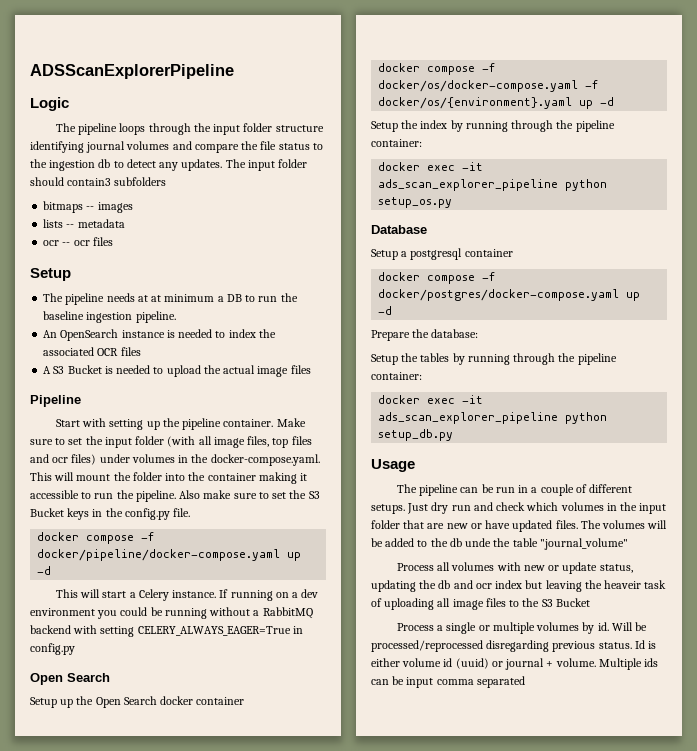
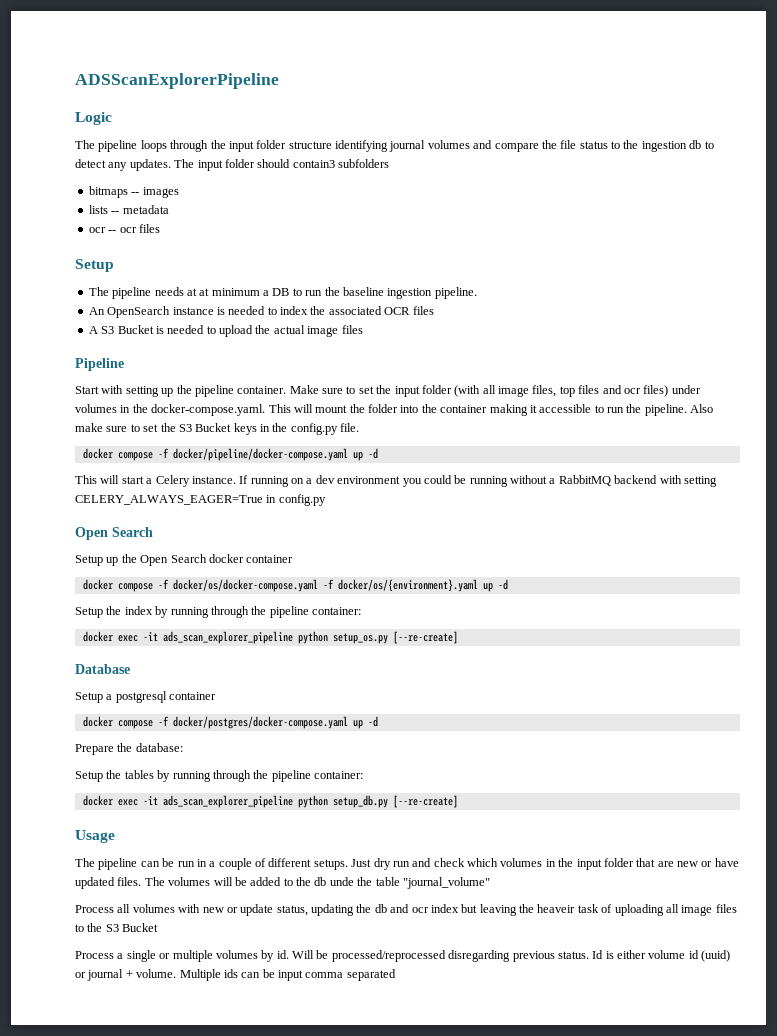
- docker exec -it ads_scan_explorer_pipeline python setup_os.py
+ docker exec -it ads_scan_explorer_pipeline python setup_os.py [--re-create]
- docker exec -it ads_scan_explorer_pipeline python setup_db.py
+ docker exec -it ads_scan_explorer_pipeline python setup_db.py [--re-create]

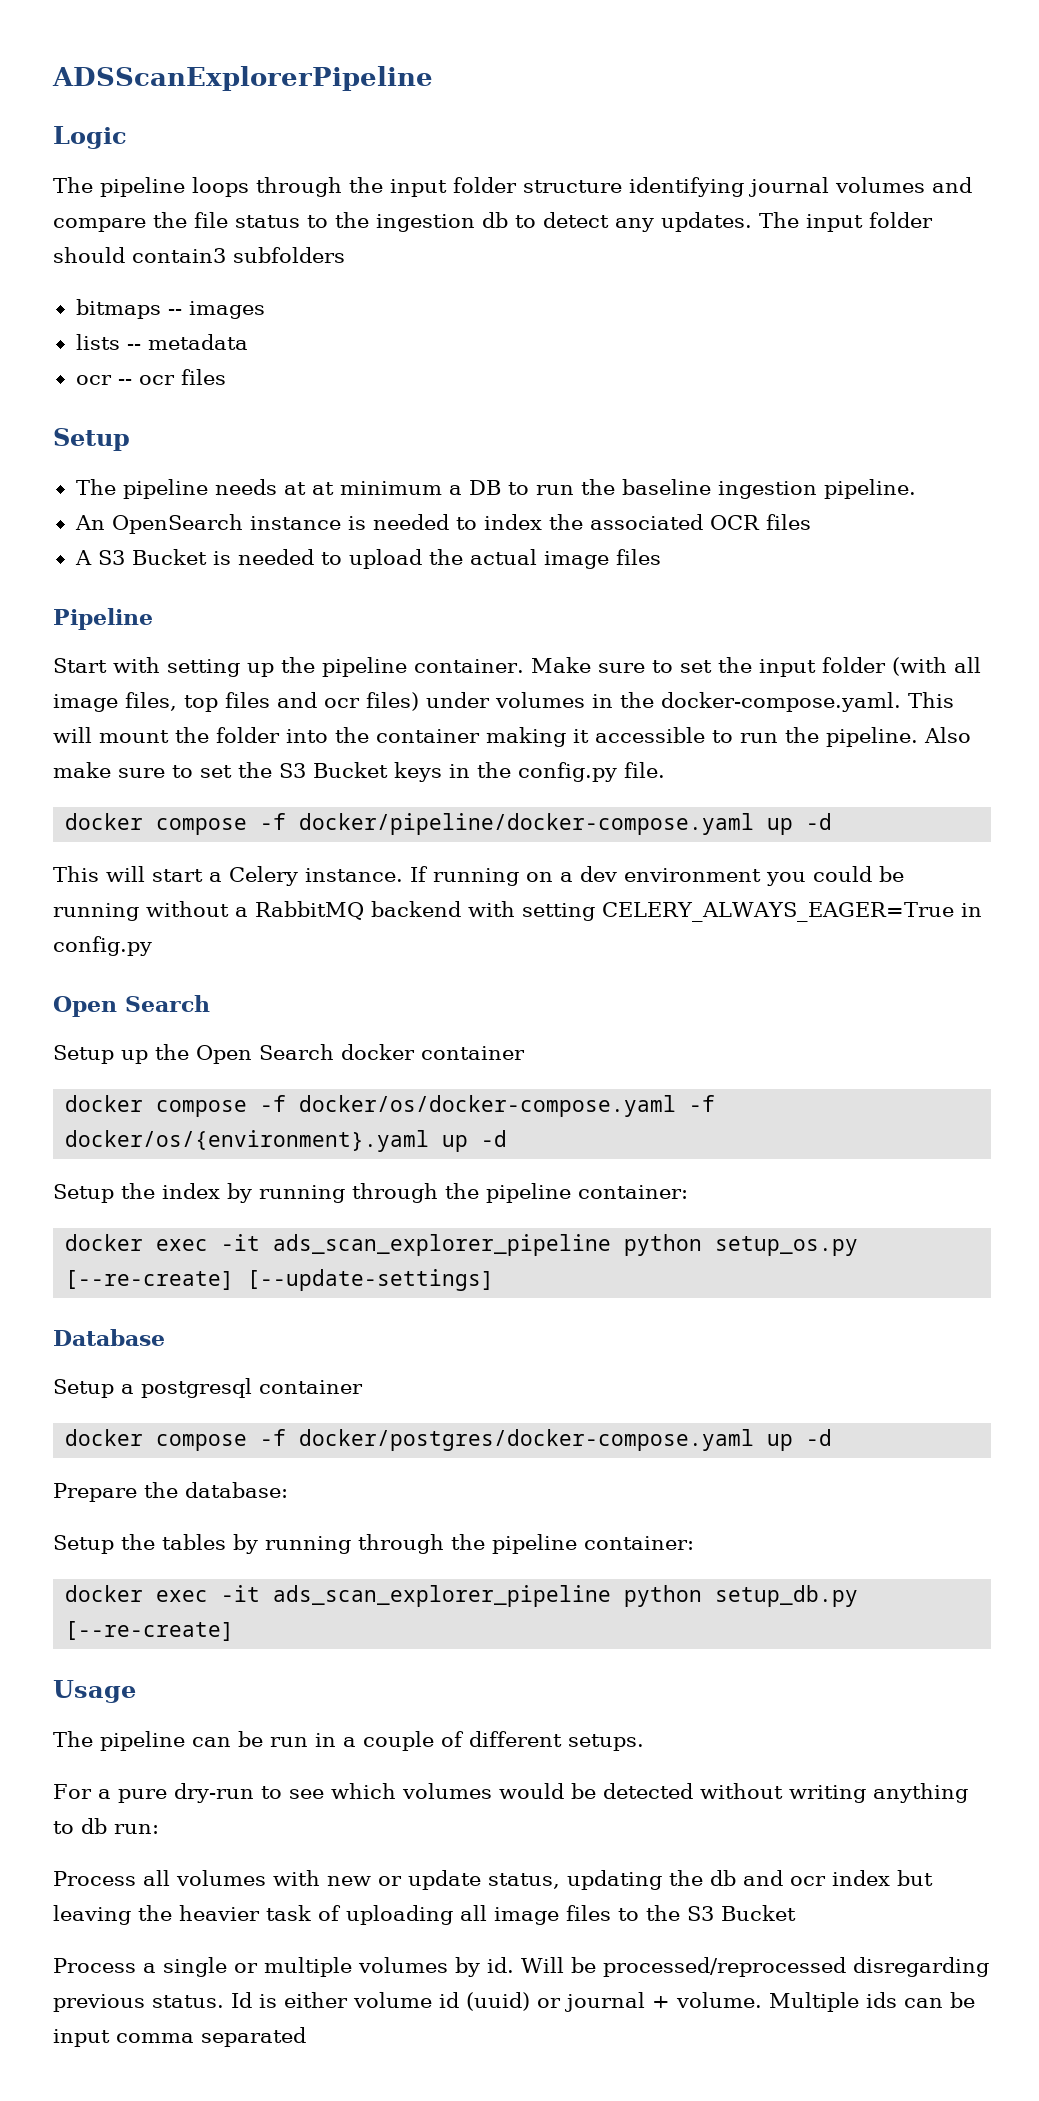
- docker exec -it ads_scan_explorer_pipeline python setup_os.py [--re-create]
+ docker exec -it ads_scan_explorer_pipeline python setup_os.py [--re-create] [--update-settings]
- The pipeline can be run in a couple of different setups. Just dry run and check which volumes in the input folder that are new or have updated files. The volumes will be added to the db unde the table "journal_volume"
+ The pipeline can be run in a couple of different setups.
+ For a pure dry-run to see which volumes would be detected without writing anything to db run:
- Process all volumes with new or update status, updating the db and ocr index but leaving the heaveir task of uploading all image files to the S3 Bucket
+ Process all volumes with new or update status, updating the db and ocr index but leaving the heavier task of uploading all image files to the S3 Bucket

